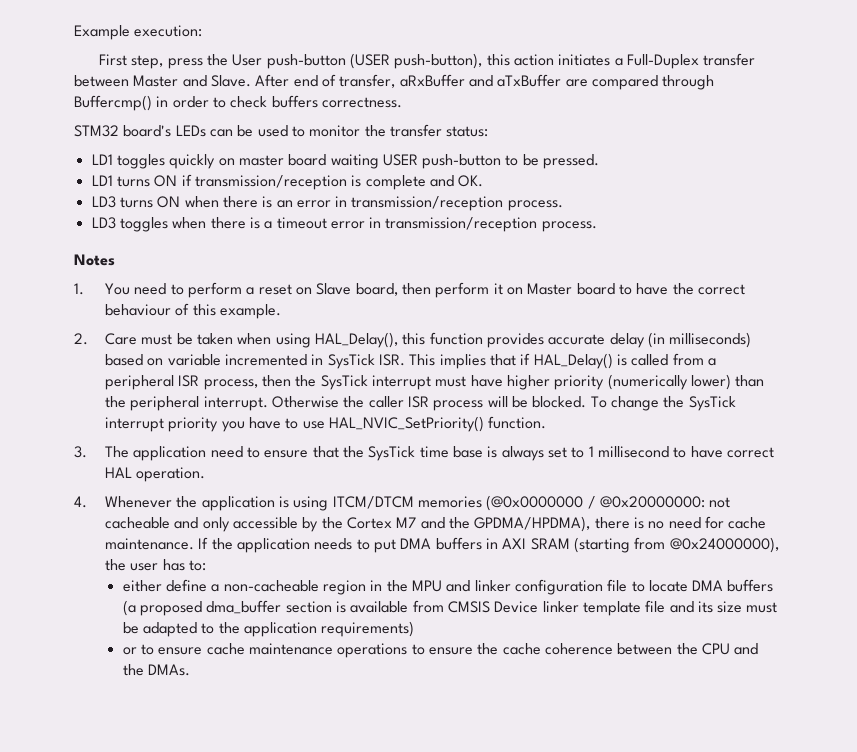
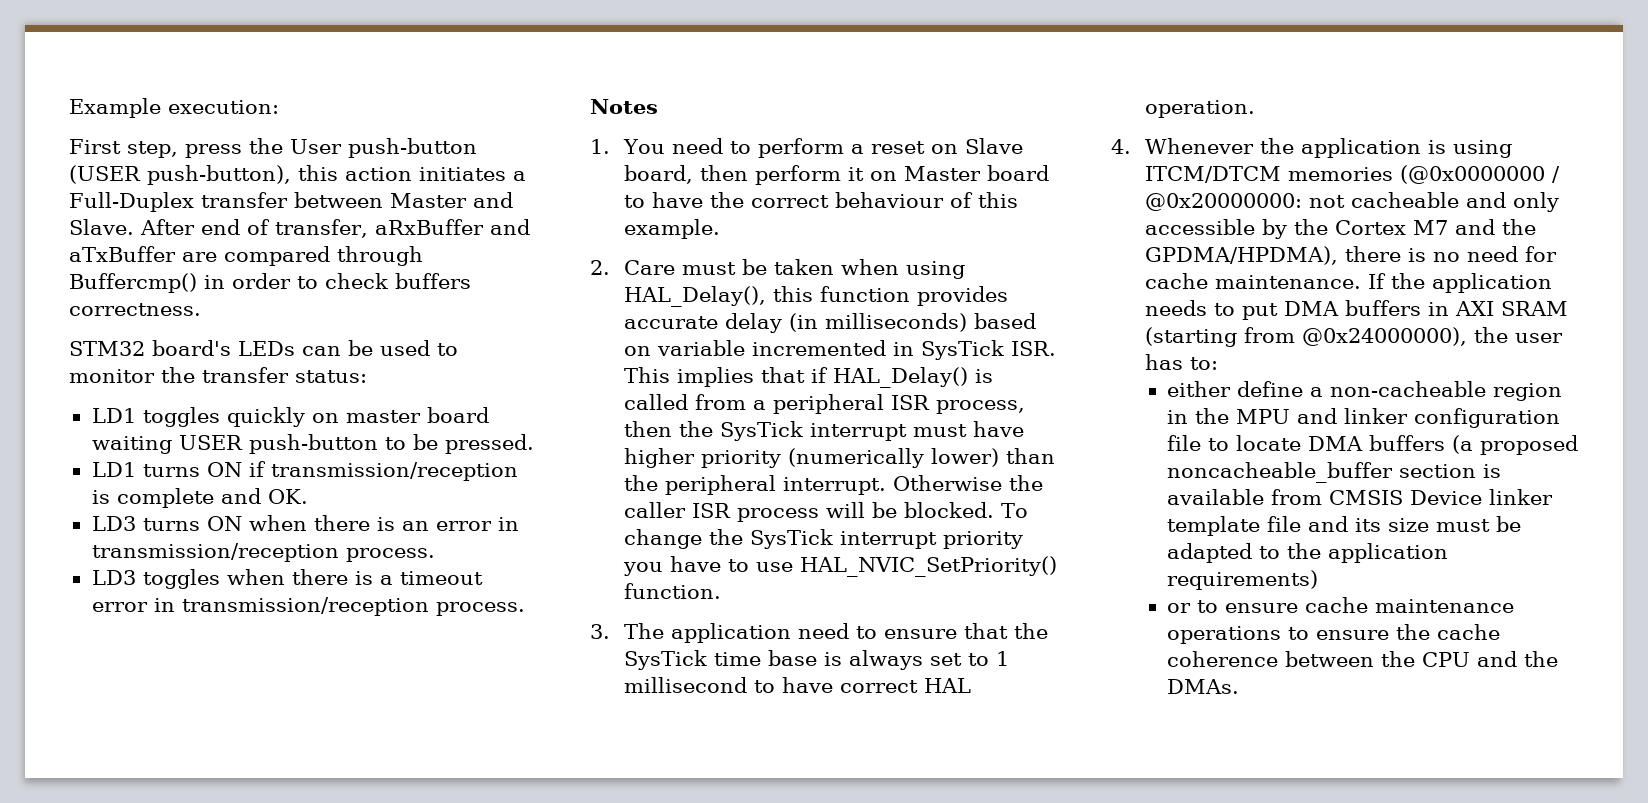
- either define a non-cacheable region in the MPU and linker configuration file to locate DMA buffers (a proposed dma_buffer section is available from CMSIS Device linker template file and its size must be adapted to the application requirements)
+ either define a non-cacheable region in the MPU and linker configuration file to locate DMA buffers (a proposed noncacheable_buffer section is available from CMSIS Device linker template file and its size must be adapted to the application requirements)

